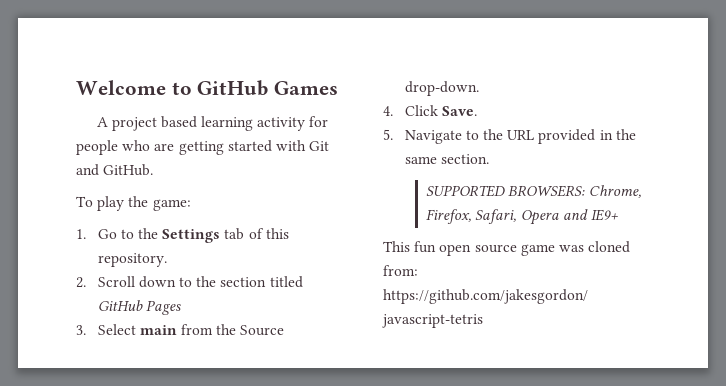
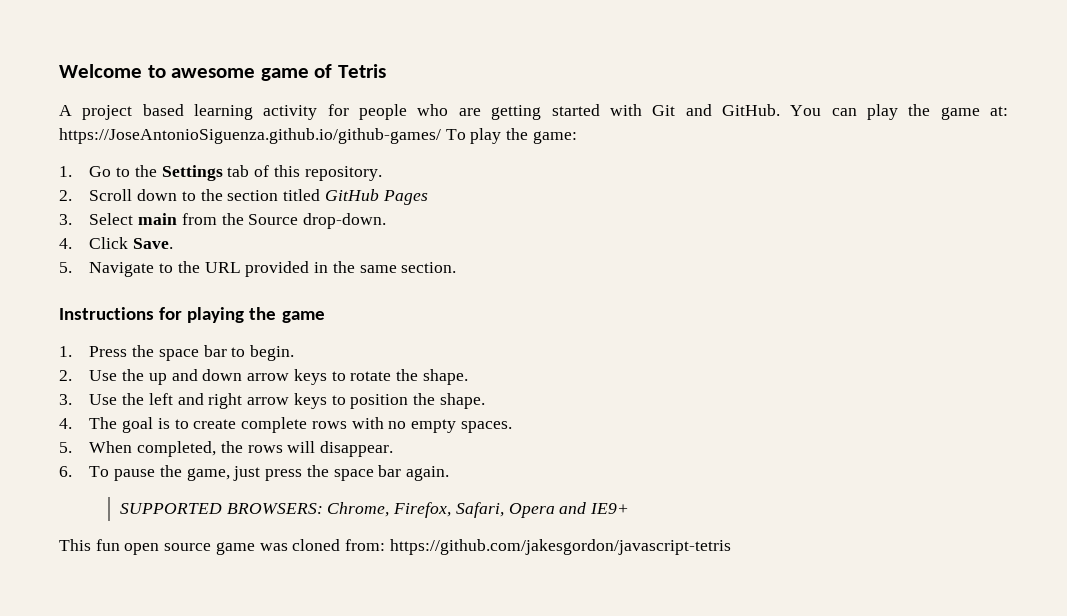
- Welcome to GitHub Games
+ Welcome to awesome game of Tetris
- A project based learning activity for people who are getting started with Git and GitHub.
- To play the game:
+ A project based learning activity for people who are getting started with Git and GitHub. You can play the game at: https://JoseAntonioSiguenza.github.io/github-games/ To play the game:
+ Instructions for playing the game
+ 1. Press the space bar to begin.
+ 2. Use the up and down arrow keys to rotate the shape.
+ 3. Use the left and right arrow keys to position the shape.
+ 4. The goal is to create complete rows with no empty spaces.
+ 5. When completed, the rows will disappear.
+ 6. To pause the game, just press the space bar again.

